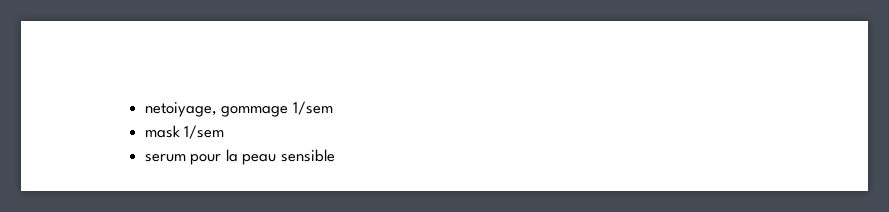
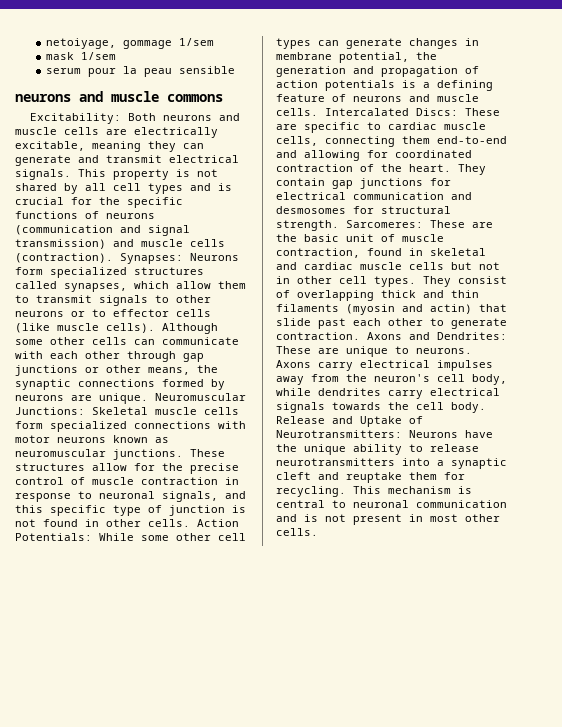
+ neurons and muscle commons
+ Excitability: Both neurons and muscle cells are electrically excitable, meaning they can generate and transmit electrical signals. This property is not shared by all cell types and is crucial for the specific functions of neurons (communication and signal transmission) and muscle cells (contraction). Synapses: Neurons form specialized structures called synapses, which allow them to transmit signals to other neurons or to effector cells (like muscle cells). Although some other cells can communicate with each other through gap junctions or other means, the synaptic connections formed by neurons are unique. Neuromuscular Junctions: Skeletal muscle cells form specialized connections with motor neurons known as neuromuscular junctions. These structures allow for the precise control of muscle contraction in response to neuronal signals, and this specific type of junction is not found in other cells. Action Potentials: While some other cell types can generate changes in membrane potential, the generation and propagation of action potentials is a defining feature of neurons and muscle cells. Intercalated Discs: These are specific to cardiac muscle cells, connecting them end-to-end and allowing for coordinated contraction of the heart. They contain gap junctions for electrical communication and desmosomes for structural strength. Sarcomeres: These are the basic unit of muscle contraction, found in skeletal and cardiac muscle cells but not in other cell types. They consist of overlapping thick and thin filaments (myosin and actin) that slide past each other to generate contraction. Axons and Dendrites: These are unique to neurons. Axons carry electrical impulses away from the neuron's cell body, while dendrites carry electrical signals towards the cell body. Release and Uptake of Neurotransmitters: Neurons have the unique ability to release neurotransmitters into a synaptic cleft and reuptake them for recycling. This mechanism is central to neuronal communication and is not present in most other cells.

